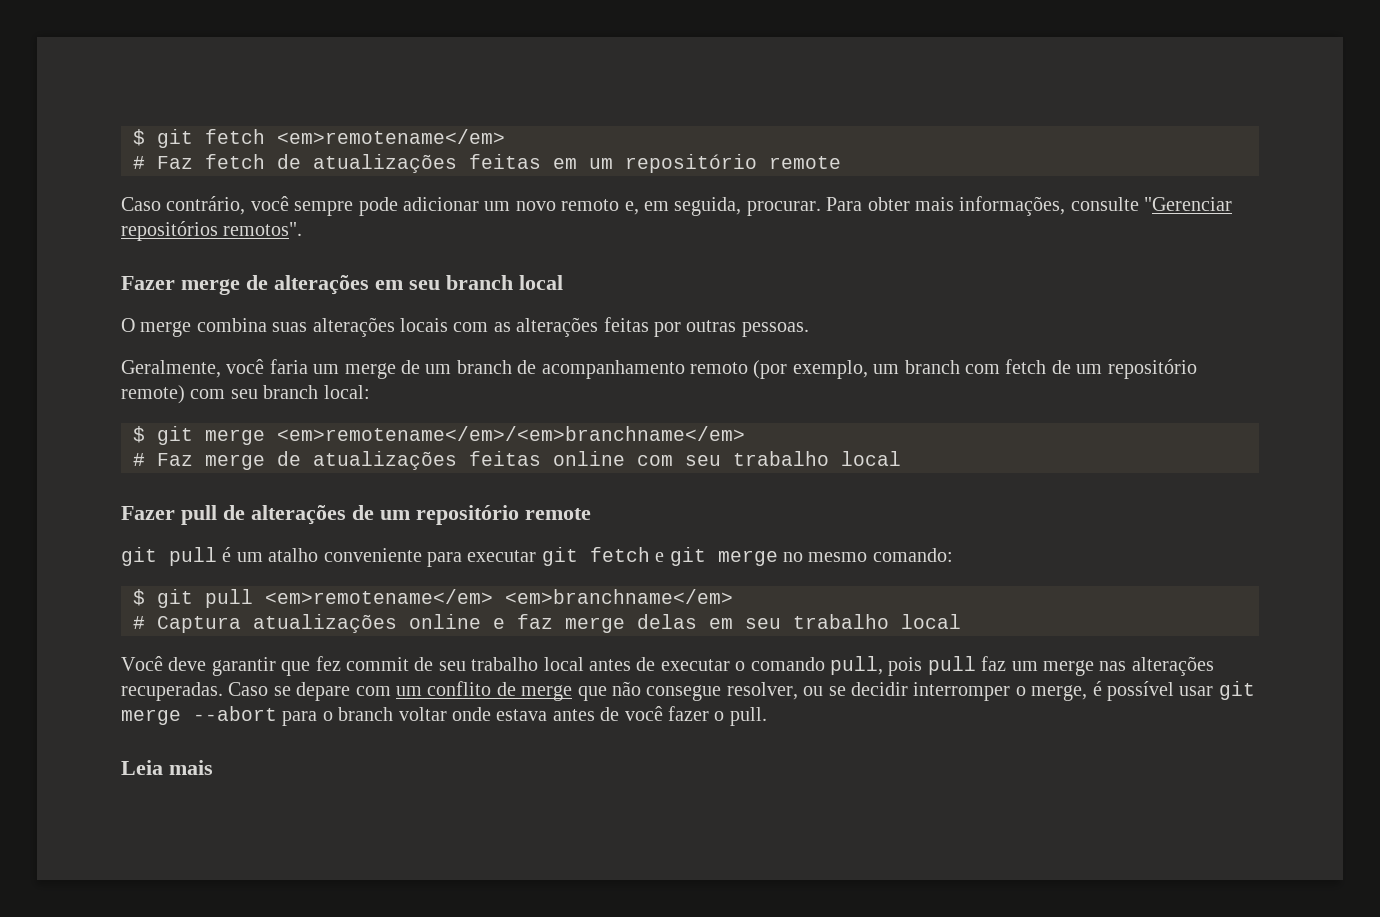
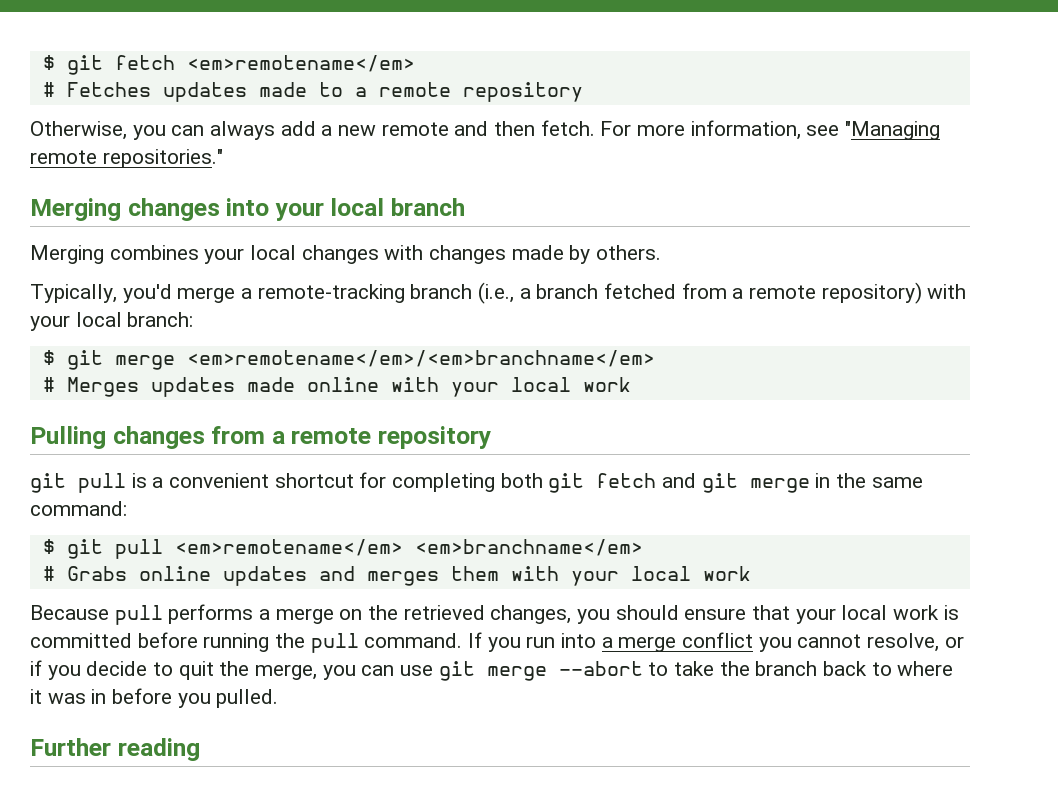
- # Faz fetch de atualizações feitas em um repositório remote
- Caso contrário, você sempre pode adicionar um novo remoto e, em seguida, procurar. Para obter mais informações, consulte "Gerenciar repositórios remotos".
- Fazer merge de alterações em seu branch local
- O merge combina suas alterações locais com as alterações feitas por outras pessoas.
- Geralmente, você faria um merge de um branch de acompanhamento remoto (por exemplo, um branch com fetch de um repositório remote) com seu branch local:
+ # Fetches updates made to a remote repository
+ Otherwise, you can always add a new remote and then fetch. For more information, see "Managing remote repositories."
+ Merging changes into your local branch
+ Merging combines your local changes with changes made by others.
+ Typically, you'd merge a remote-tracking branch (i.e., a branch fetched from a remote repository) with your local branch:
- # Faz merge de atualizações feitas online com seu trabalho local
- Fazer pull de alterações de um repositório remote
- git pull é um atalho conveniente para executar git fetch e git merge no mesmo comando:
+ # Merges updates made online with your local work
+ Pulling changes from a remote repository
+ git pull is a convenient shortcut for completing both git fetch and git merge in the same command:
- # Captura atualizações online e faz merge delas em seu trabalho local
- Você deve garantir que fez commit de seu trabalho local antes de executar o comando pull, pois pull faz um merge nas alterações recuperadas. Caso se depare com um conflito de merge que não consegue resolver, ou se decidir interromper o merge, é possível usar git merge --abort para o branch voltar onde estava antes de você fazer o pull.
- Leia mais
+ # Grabs online updates and merges them with your local work
+ Because pull performs a merge on the retrieved changes, you should ensure that your local work is committed before running the pull command. If you run into a merge conflict you cannot resolve, or if you decide to quit the merge, you can use git merge --abort to take the branch back to where it was in before you pulled.
+ Further reading

